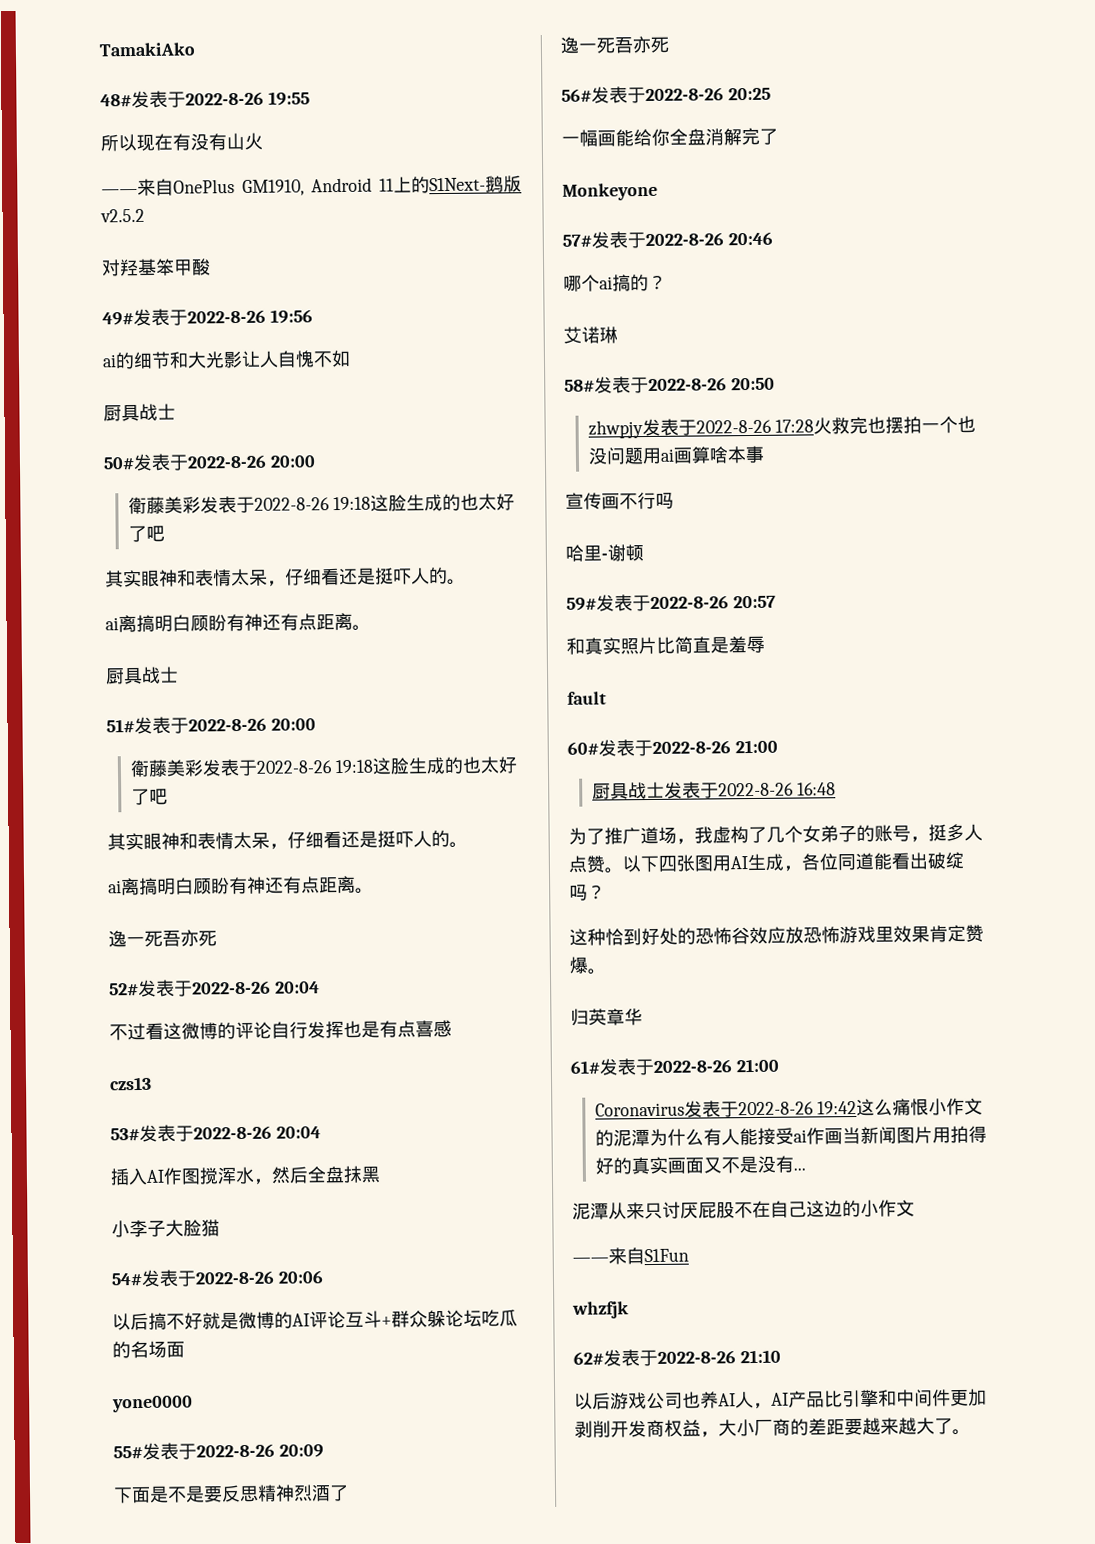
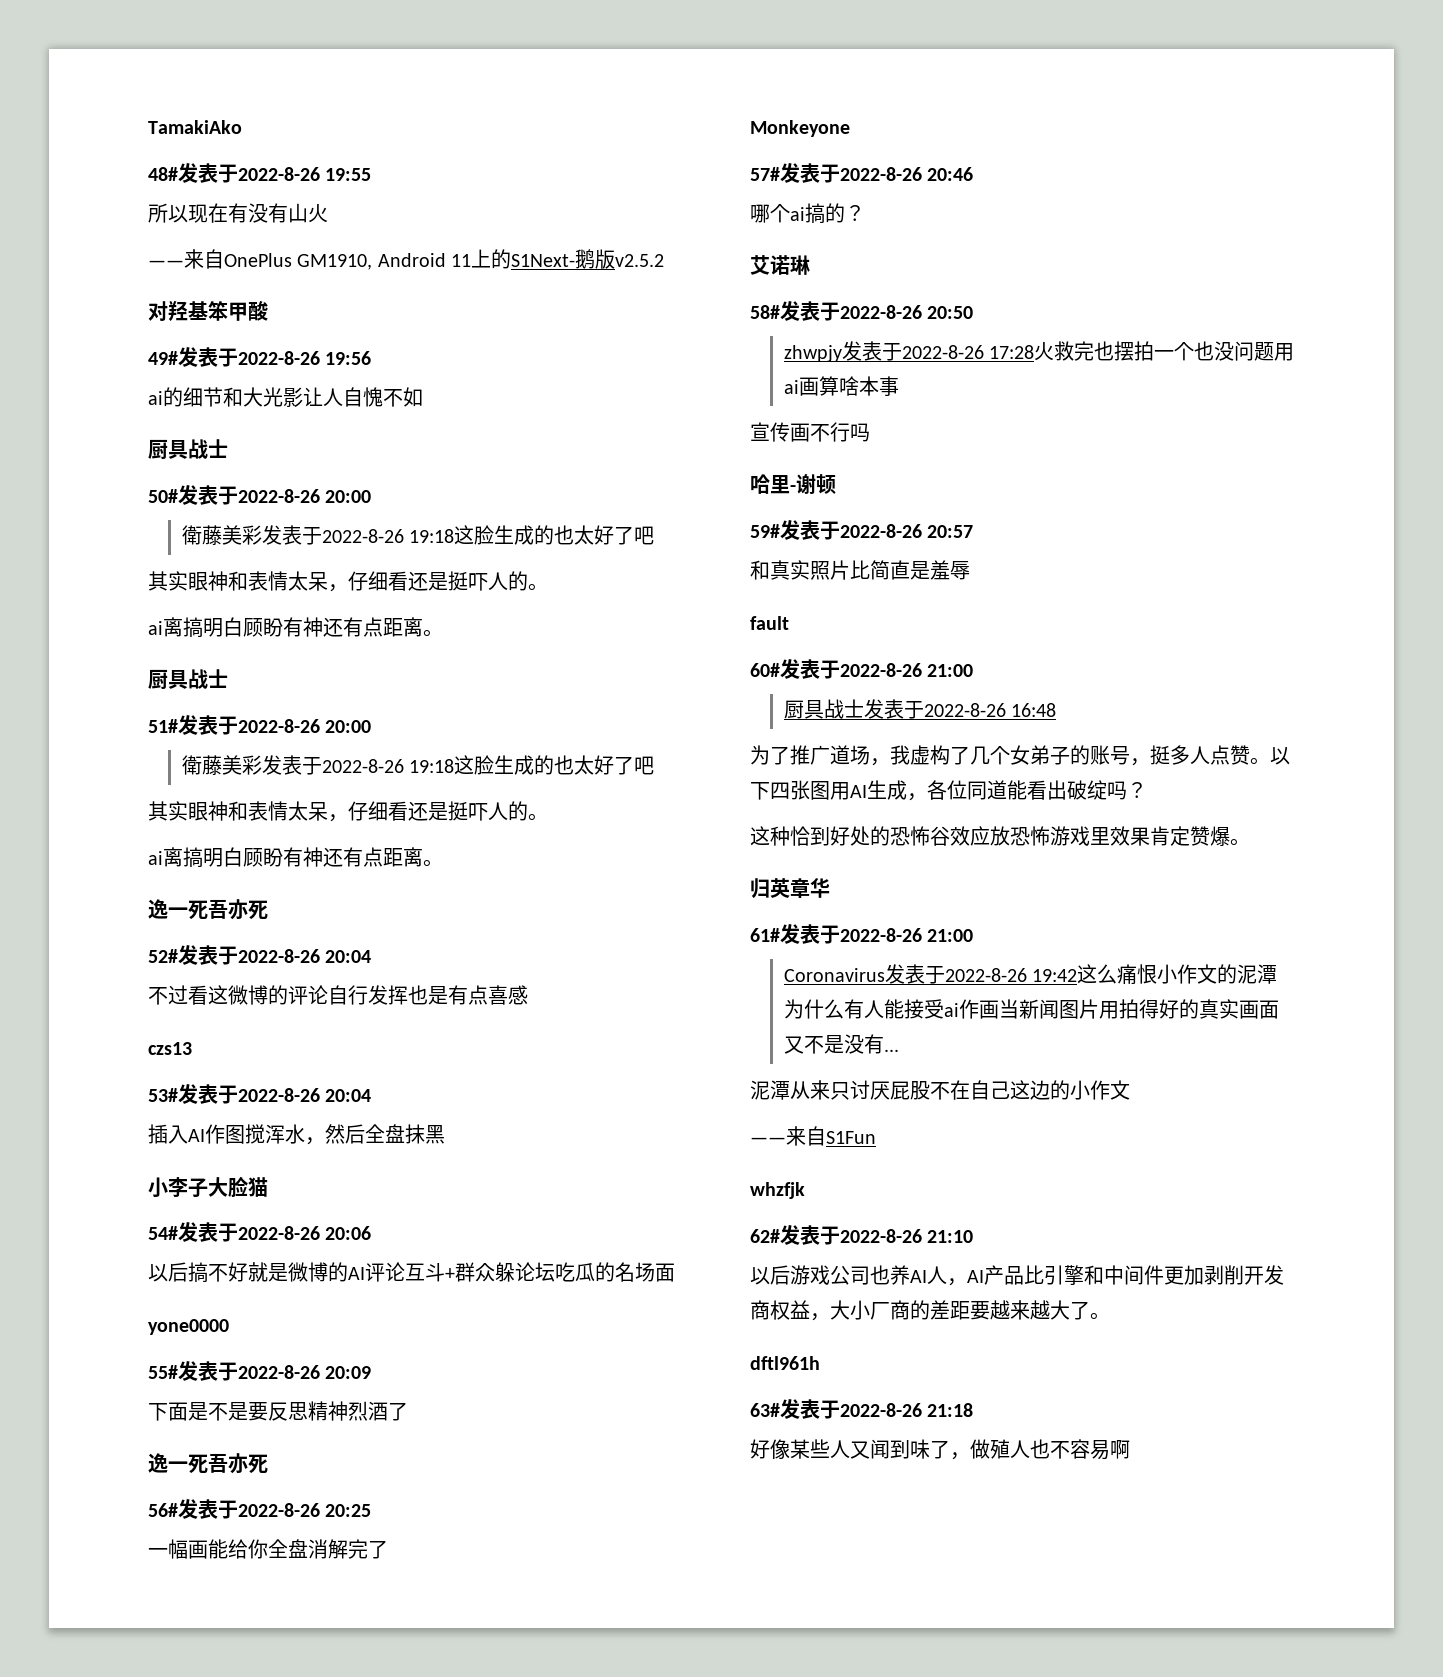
+ dftl961h
+ 63#发表于2022-8-26 21:18
+ 好像某些人又闻到味了，做殖人也不容易啊

